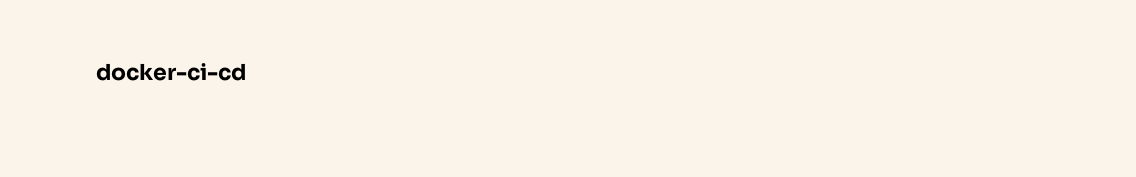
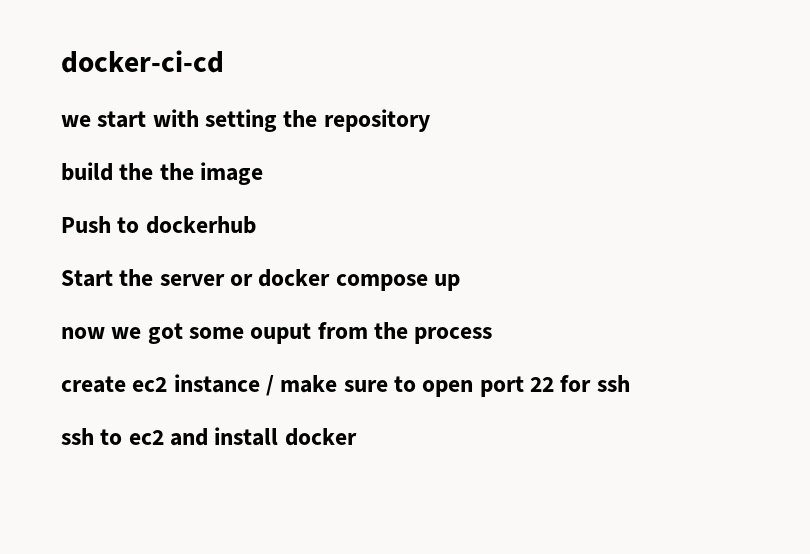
+ we start with setting the repository
+ build the the image
+ Push to dockerhub
+ Start the server or docker compose up
+ now we got some ouput from the process
+ create ec2 instance / make sure to open port 22 for ssh
+ ssh to ec2 and install docker

